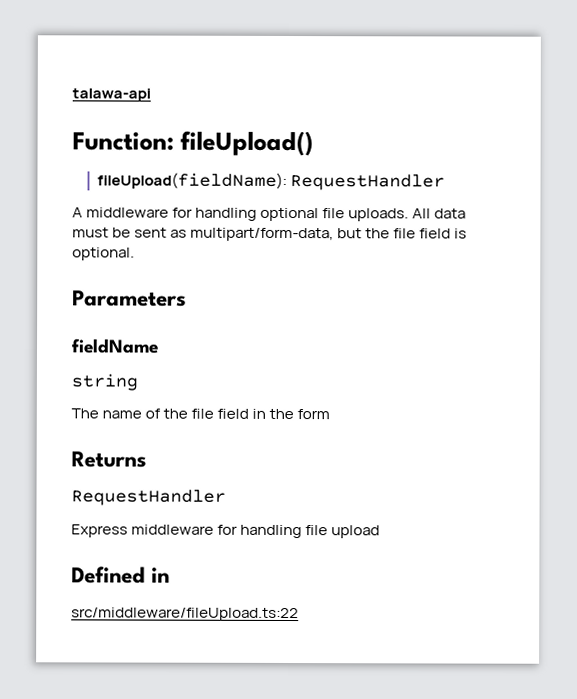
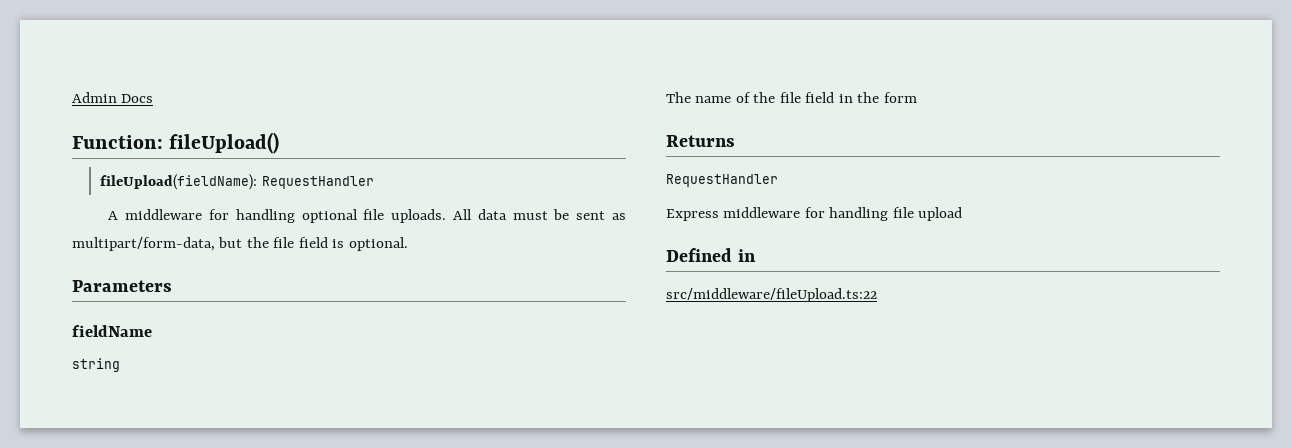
- talawa-api
+ Admin Docs

